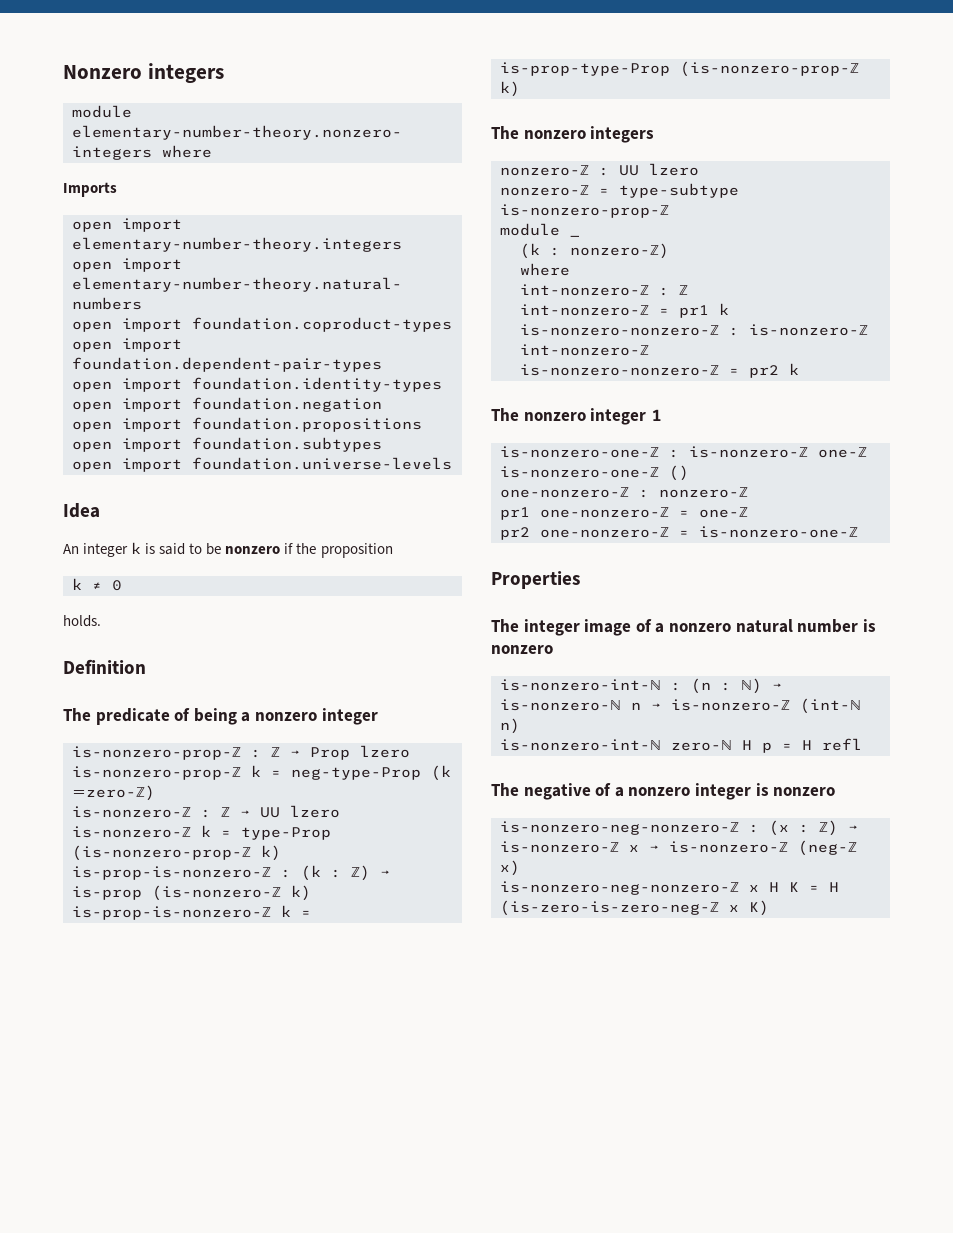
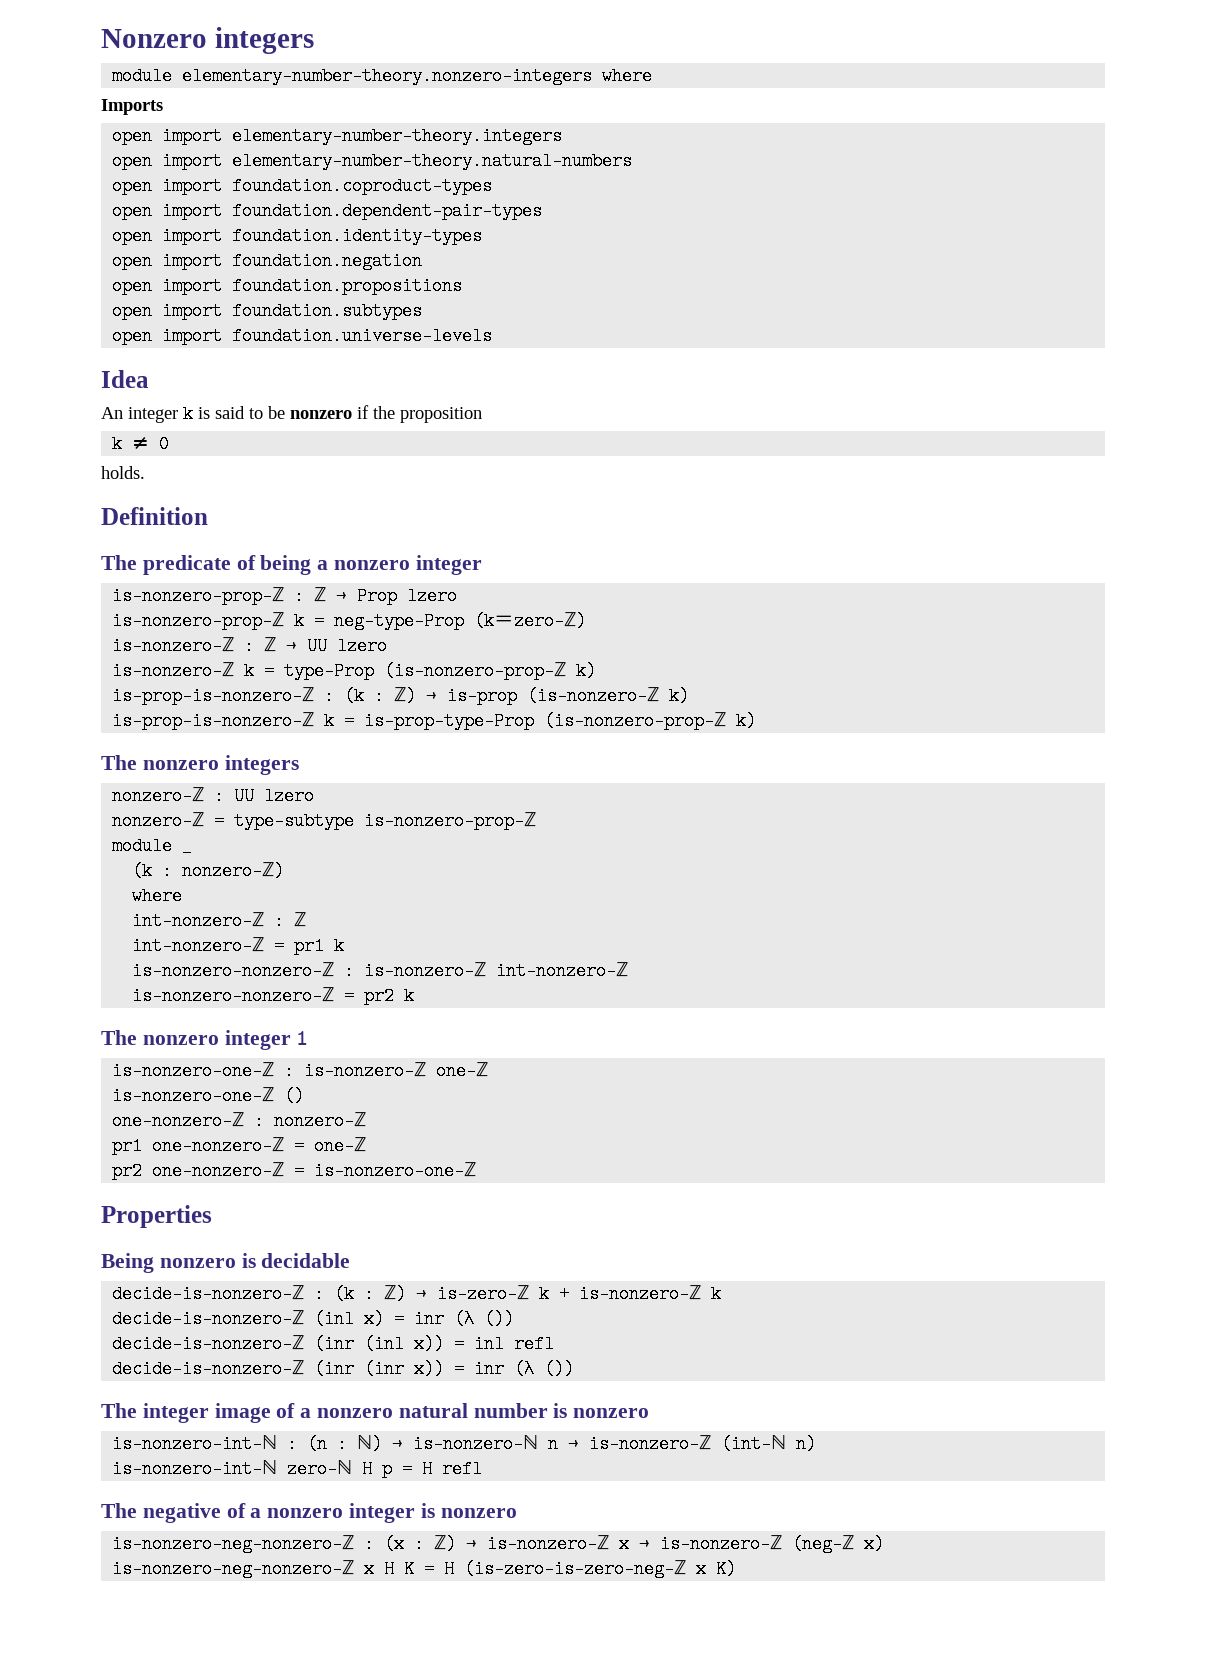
+ Being nonzero is decidable
+ decide-is-nonzero-ℤ : (k : ℤ) → is-zero-ℤ k + is-nonzero-ℤ k
+ decide-is-nonzero-ℤ (inl x) = inr (λ ())
+ decide-is-nonzero-ℤ (inr (inl x)) = inl refl
+ decide-is-nonzero-ℤ (inr (inr x)) = inr (λ ())

